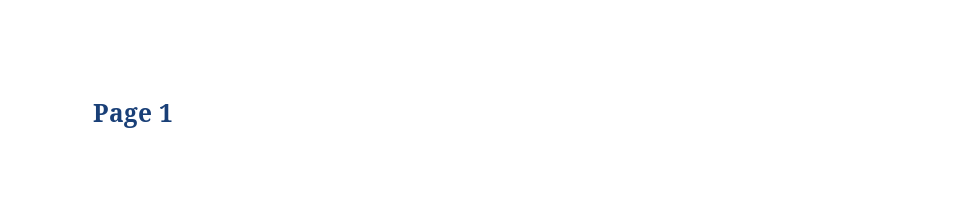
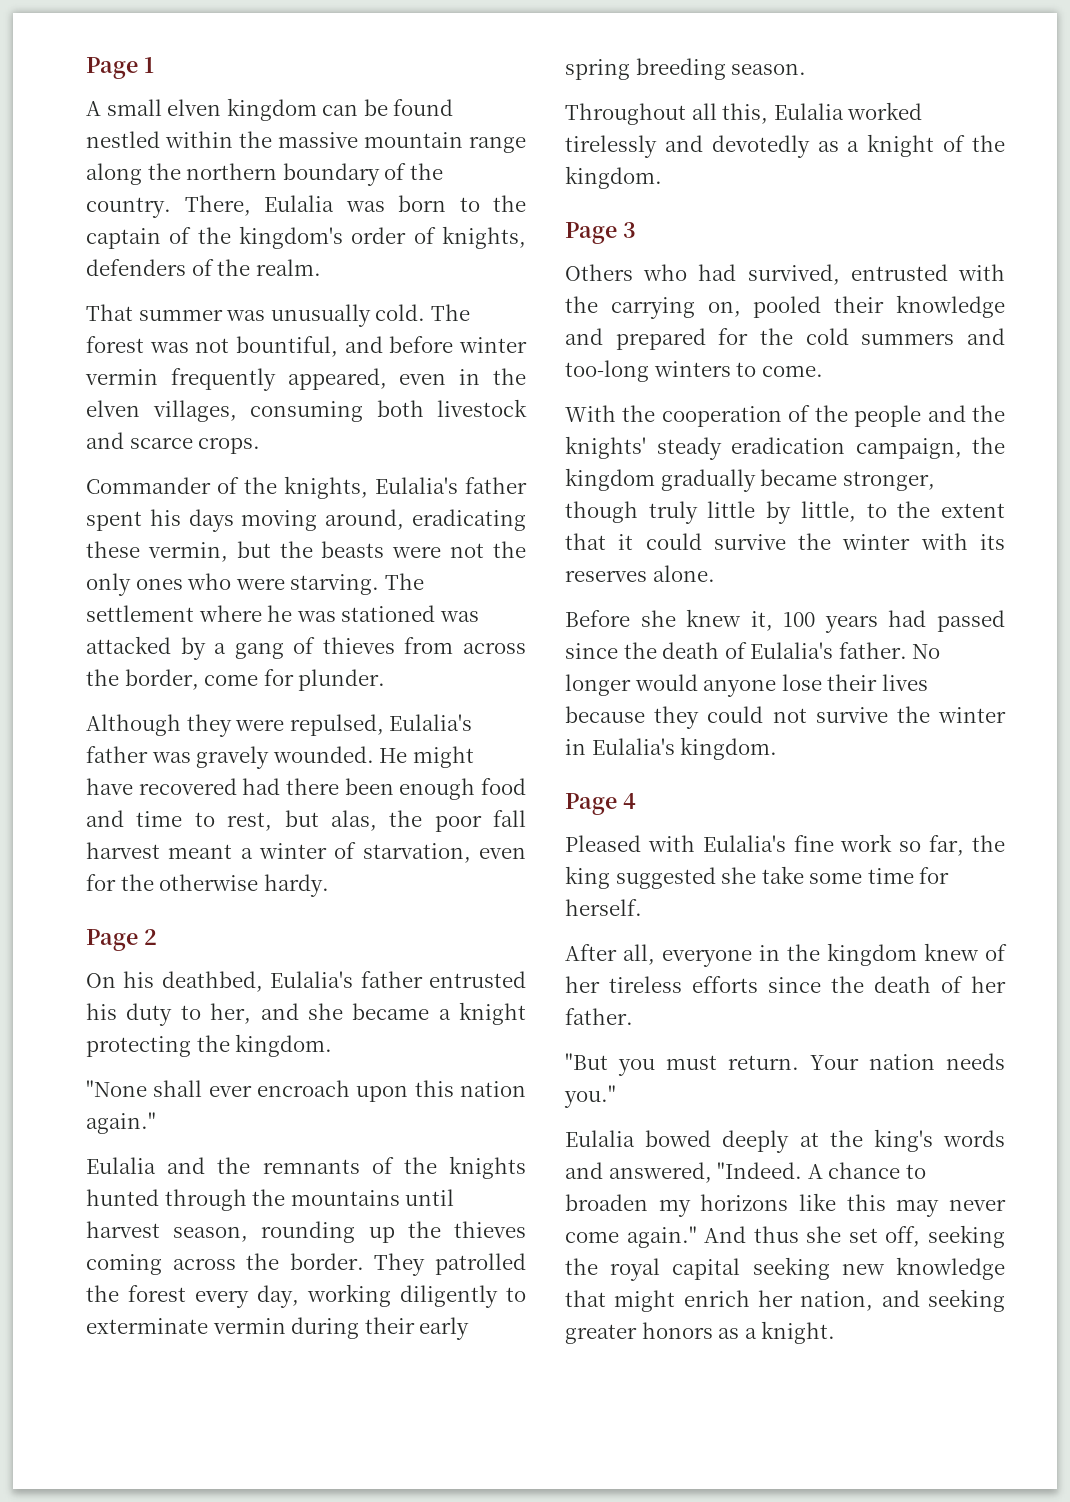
+ A small elven kingdom can be found nestled within the massive mountain range along the northern boundary of the country. There, Eulalia was born to the captain of the kingdom's order of knights, defenders of the realm.
+ That summer was unusually cold. The forest was not bountiful, and before winter vermin frequently appeared, even in the elven villages, consuming both livestock and scarce crops.
+ Commander of the knights, Eulalia's father spent his days moving around, eradicating these vermin, but the beasts were not the only ones who were starving. The settlement where he was stationed was attacked by a gang of thieves from across the border, come for plunder.
+ Although they were repulsed, Eulalia's father was gravely wounded. He might have recovered had there been enough food and time to rest, but alas, the poor fall harvest meant a winter of starvation, even for the otherwise hardy.
+ Page 2
+ On his deathbed, Eulalia's father entrusted his duty to her, and she became a knight protecting the kingdom.
+ "None shall ever encroach upon this nation again."
+ Eulalia and the remnants of the knights hunted through the mountains until harvest season, rounding up the thieves coming across the border. They patrolled the forest every day, working diligently to exterminate vermin during their early spring breeding season.
+ Throughout all this, Eulalia worked tirelessly and devotedly as a knight of the kingdom.
+ Page 3
+ Others who had survived, entrusted with the carrying on, pooled their knowledge and prepared for the cold summers and too-long winters to come.
+ With the cooperation of the people and the knights' steady eradication campaign, the kingdom gradually became stronger, though truly little by little, to the extent that it could survive the winter with its reserves alone.
+ Before she knew it, 100 years had passed since the death of Eulalia's father. No longer would anyone lose their lives because they could not survive the winter in Eulalia's kingdom.
+ Page 4
+ Pleased with Eulalia's fine work so far, the king suggested she take some time for herself.
+ After all, everyone in the kingdom knew of her tireless efforts since the death of her father.
+ "But you must return. Your nation needs you."
+ Eulalia bowed deeply at the king's words and answered, "Indeed. A chance to broaden my horizons like this may never come again." And thus she set off, seeking the royal capital seeking new knowledge that might enrich her nation, and seeking greater honors as a knight.

